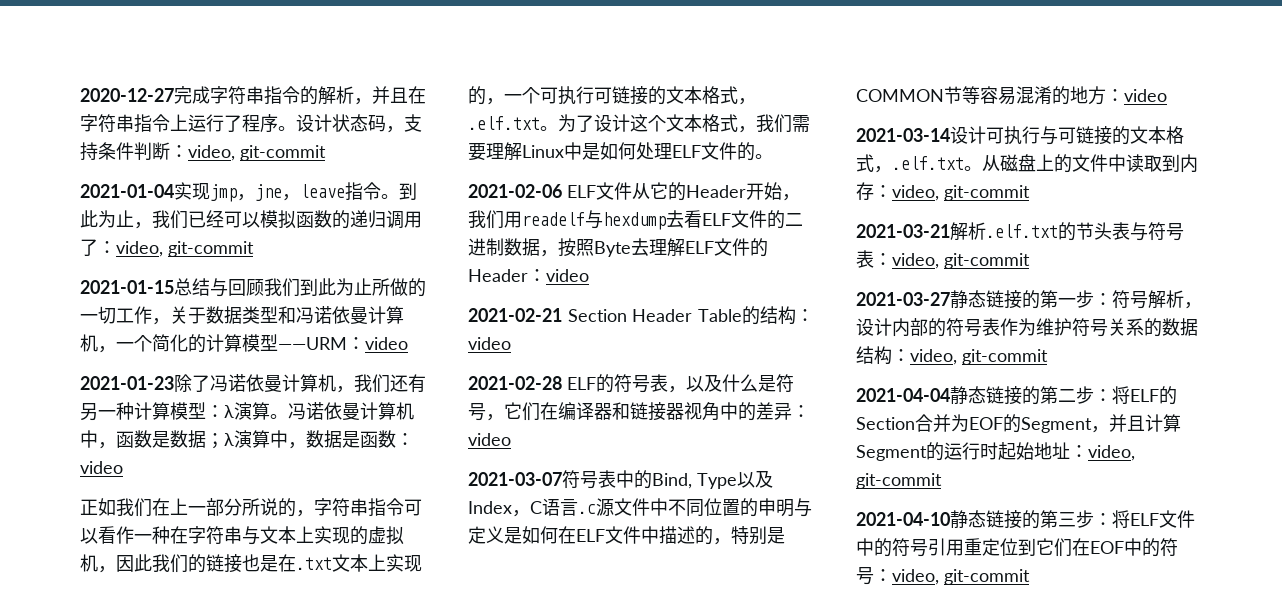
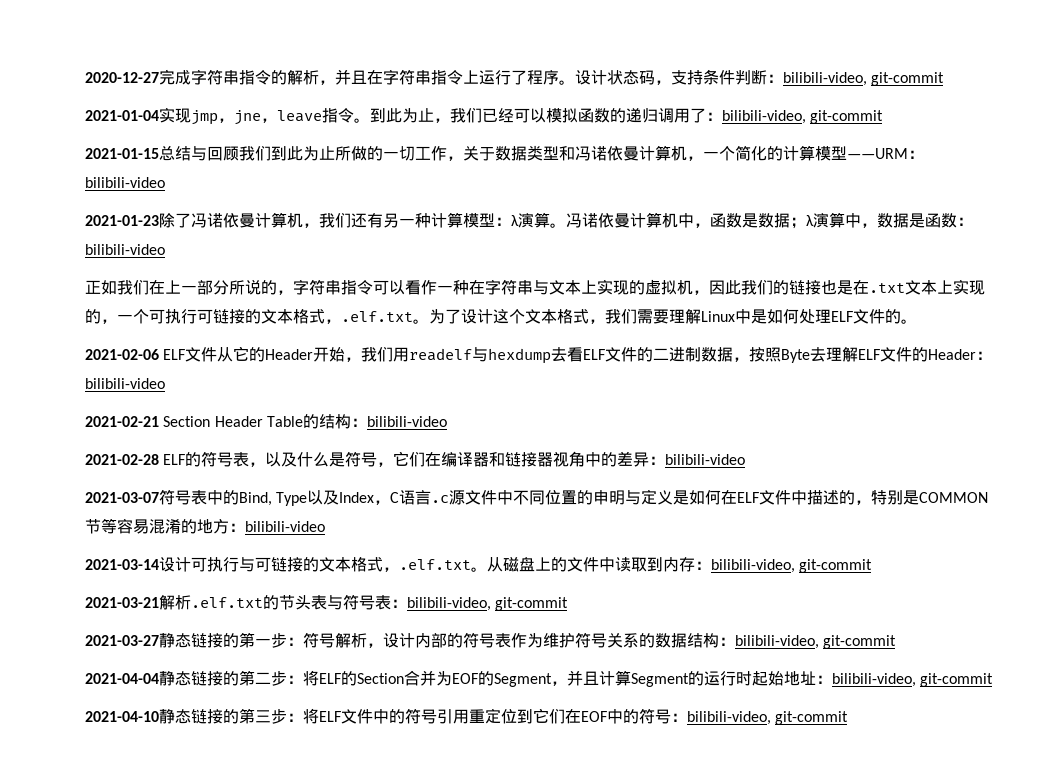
- 设计状态码，支持条件判断：video, git-commit
+ 设计状态码，支持条件判断：bilibili-video, git-commit
- 到此为止，我们已经可以模拟函数的递归调用了：video, git-commit
+ 到此为止，我们已经可以模拟函数的递归调用了：bilibili-video, git-commit
- 2021-01-15总结与回顾我们到此为止所做的一切工作，关于数据类型和冯诺依曼计算机，一个简化的计算模型——URM：video
+ 2021-01-15总结与回顾我们到此为止所做的一切工作，关于数据类型和冯诺依曼计算机，一个简化的计算模型——URM：bilibili-video
- 冯诺依曼计算机中，函数是数据；λ演算中，数据是函数：video
+ 冯诺依曼计算机中，函数是数据；λ演算中，数据是函数：bilibili-video
- 2021-02-06 ELF文件从它的Header开始，我们用readelf与hexdump去看ELF文件的二进制数据，按照Byte去理解ELF文件的Header：video
+ 2021-02-06 ELF文件从它的Header开始，我们用readelf与hexdump去看ELF文件的二进制数据，按照Byte去理解ELF文件的Header：bilibili-video
- 2021-02-21 Section Header Table的结构：video
+ 2021-02-21 Section Header Table的结构：bilibili-video
- 2021-02-28 ELF的符号表，以及什么是符号，它们在编译器和链接器视角中的差异：video
+ 2021-02-28 ELF的符号表，以及什么是符号，它们在编译器和链接器视角中的差异：bilibili-video
- 2021-03-07符号表中的Bind, Type以及Index，C语言.c源文件中不同位置的申明与定义是如何在ELF文件中描述的，特别是COMMON节等容易混淆的地方：video
+ 2021-03-07符号表中的Bind, Type以及Index，C语言.c源文件中不同位置的申明与定义是如何在ELF文件中描述的，特别是COMMON节等容易混淆的地方：bilibili-video
- 从磁盘上的文件中读取到内存：video, git-commit
+ 从磁盘上的文件中读取到内存：bilibili-video, git-commit
- 2021-03-21解析.elf.txt的节头表与符号表：video, git-commit
+ 2021-03-21解析.elf.txt的节头表与符号表：bilibili-video, git-commit
- 2021-03-27静态链接的第一步：符号解析，设计内部的符号表作为维护符号关系的数据结构：video, git-commit
+ 2021-03-27静态链接的第一步：符号解析，设计内部的符号表作为维护符号关系的数据结构：bilibili-video, git-commit
- 2021-04-04静态链接的第二步：将ELF的Section合并为EOF的Segment，并且计算Segment的运行时起始地址：video, git-commit
+ 2021-04-04静态链接的第二步：将ELF的Section合并为EOF的Segment，并且计算Segment的运行时起始地址：bilibili-video, git-commit
- 2021-04-10静态链接的第三步：将ELF文件中的符号引用重定位到它们在EOF中的符号：video, git-commit
+ 2021-04-10静态链接的第三步：将ELF文件中的符号引用重定位到它们在EOF中的符号：bilibili-video, git-commit

